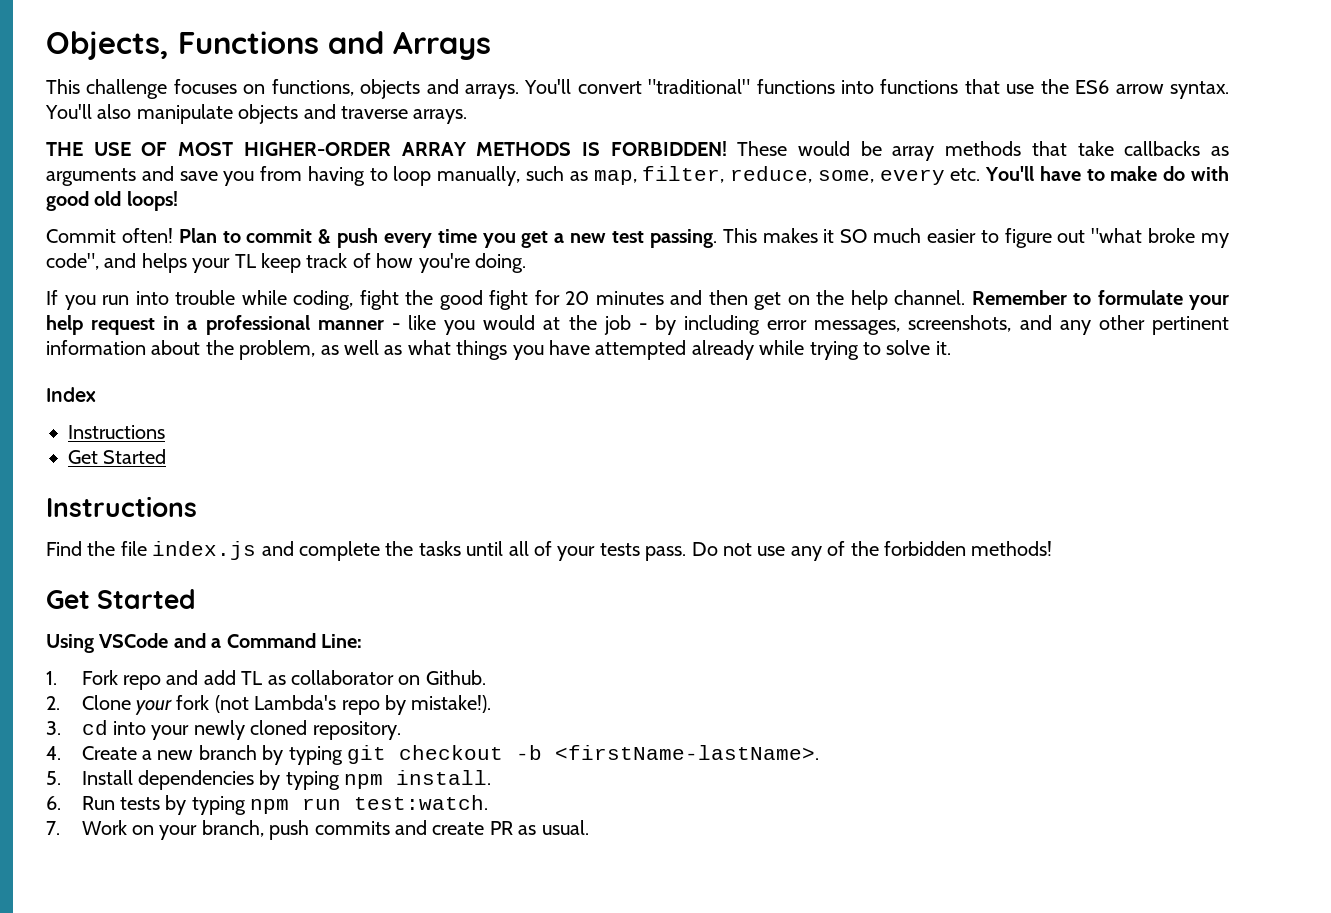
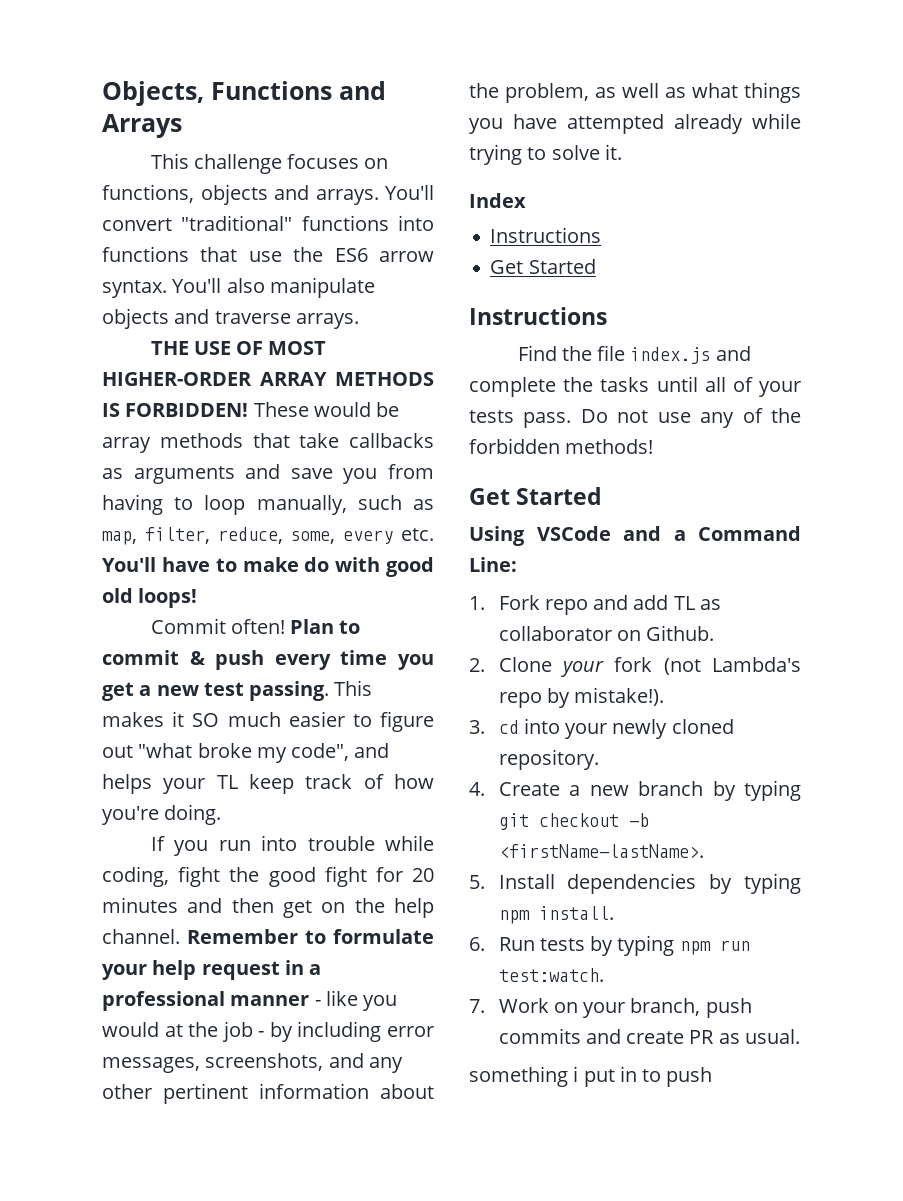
+ something i put in to push

